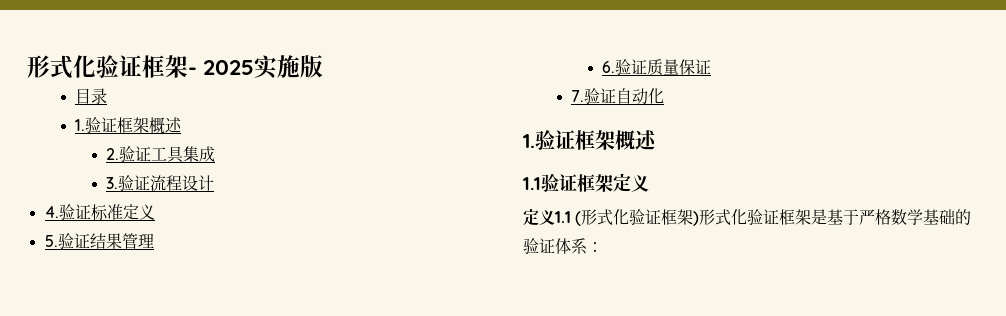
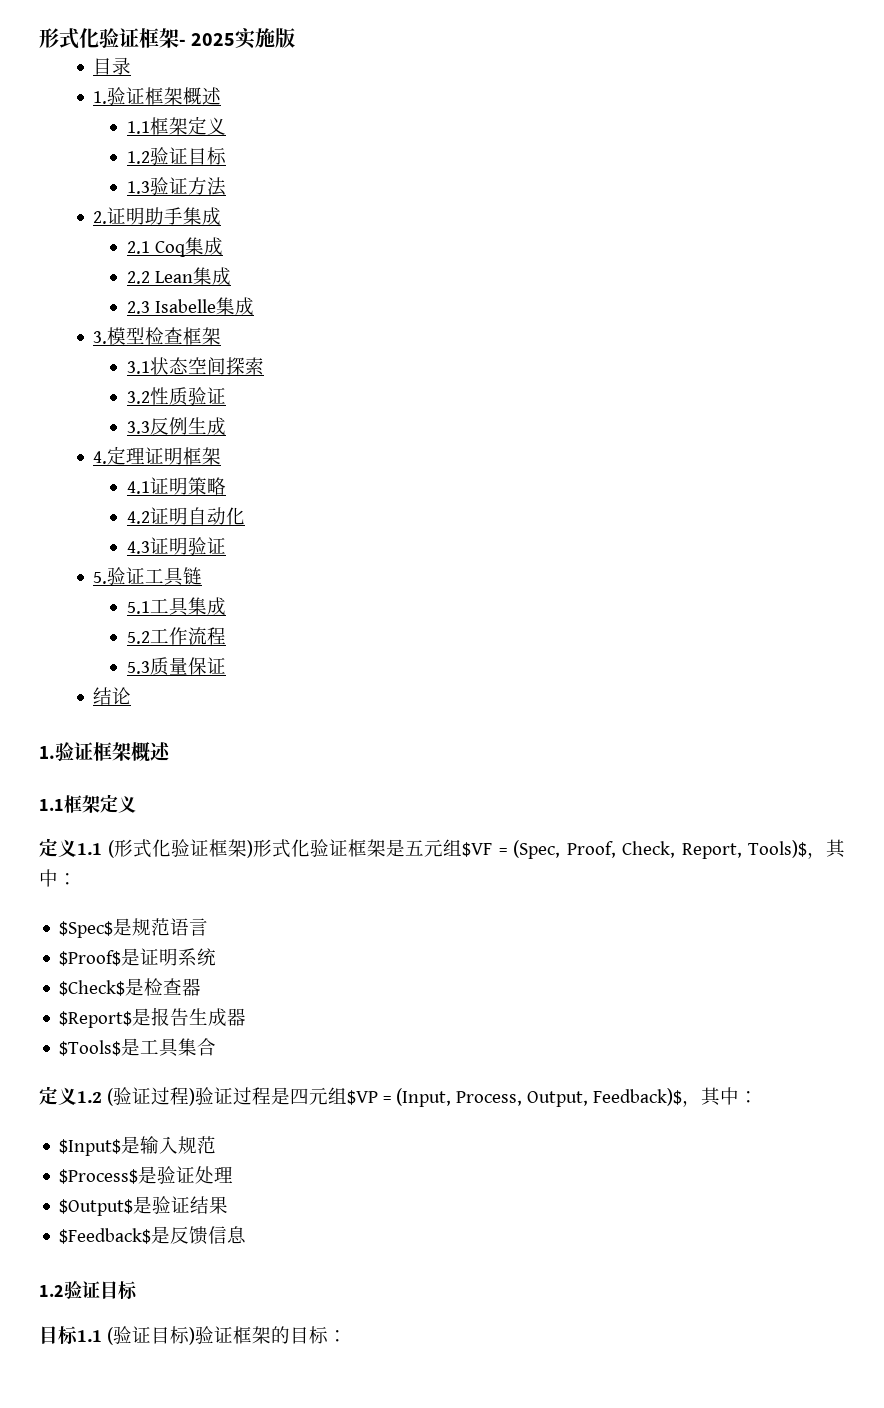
  目录
  1.验证框架概述
- 2.验证工具集成
+ 1.1框架定义
+ 1.2验证目标
+ 1.3验证方法
+ 2.证明助手集成
+ 2.1 Coq集成
+ 2.2 Lean集成
+ 2.3 Isabelle集成
+ 3.模型检查框架
+ 3.1状态空间探索
+ 3.2性质验证
+ 3.3反例生成
+ 4.定理证明框架
+ 4.1证明策略
+ 4.2证明自动化
+ 4.3证明验证
+ 5.验证工具链
+ 5.1工具集成
- 3.验证流程设计
- 4.验证标准定义
- 5.验证结果管理
- 6.验证质量保证
+ 5.2工作流程
+ 5.3质量保证
- 7.验证自动化
+ 结论
  1.验证框架概述
- 1.1验证框架定义
+ 1.1框架定义
- 定义1.1 (形式化验证框架)形式化验证框架是基于严格数学基础的验证体系：
+ 定义1.1 (形式化验证框架)形式化验证框架是五元组$VF = (Spec, Proof, Check, Report, Tools)$，其中：
+ $Spec$是规范语言
+ $Proof$是证明系统
+ $Check$是检查器
+ $Report$是报告生成器
+ $Tools$是工具集合
+ 定义1.2 (验证过程)验证过程是四元组$VP = (Input, Process, Output, Feedback)$，其中：
+ $Input$是输入规范
+ $Process$是验证处理
+ $Output$是验证结果
+ $Feedback$是反馈信息
+ 1.2验证目标
+ 目标1.1 (验证目标)验证框架的目标：

